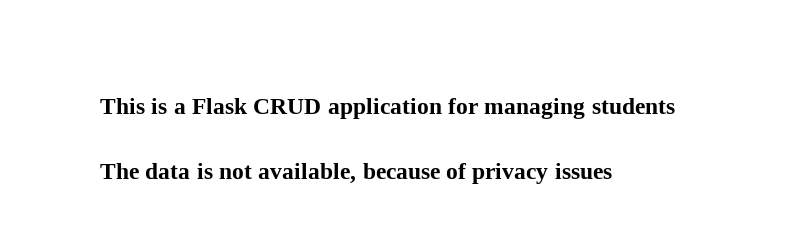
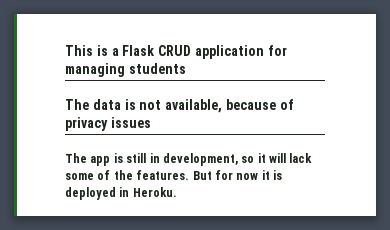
+ The app is still in development, so it will lack some of the features. But for now it is deployed in Heroku.

